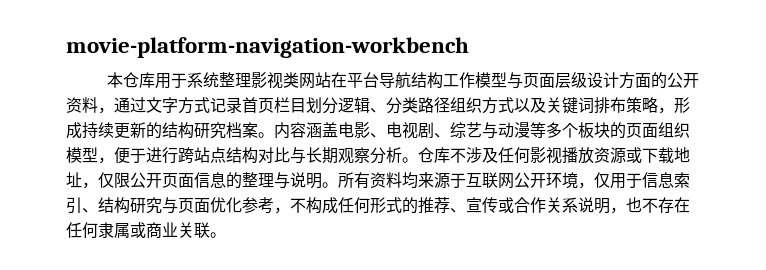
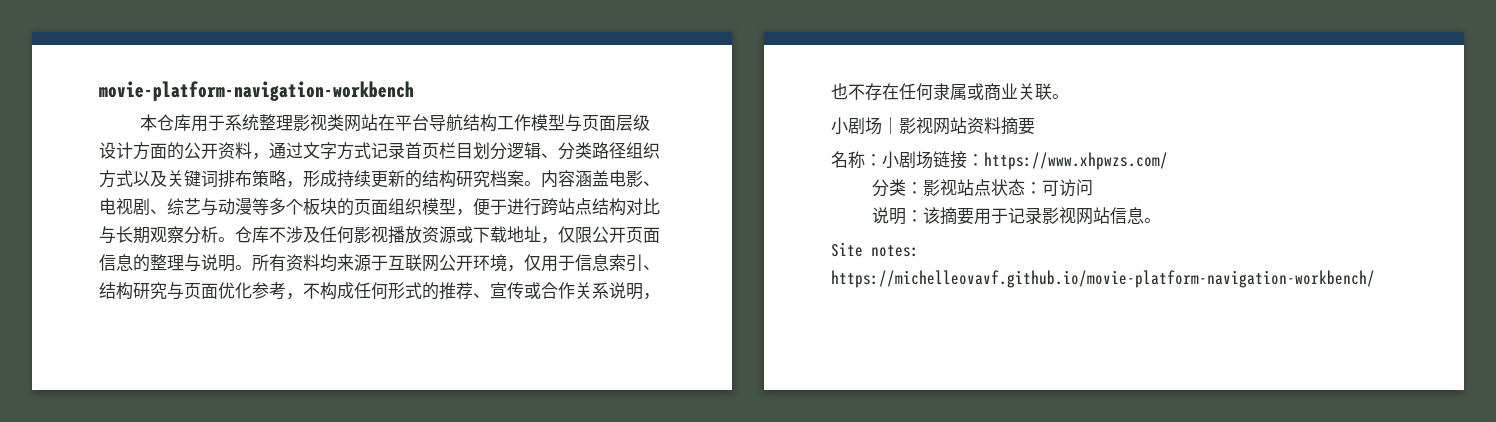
+ 小剧场｜影视网站资料摘要
+ 名称：小剧场链接：https://www.xhpwzs.com/
+ 分类：影视站点状态：可访问
+ 说明：该摘要用于记录影视网站信息。
+ Site notes: https://michelleovavf.github.io/movie-platform-navigation-workbench/

